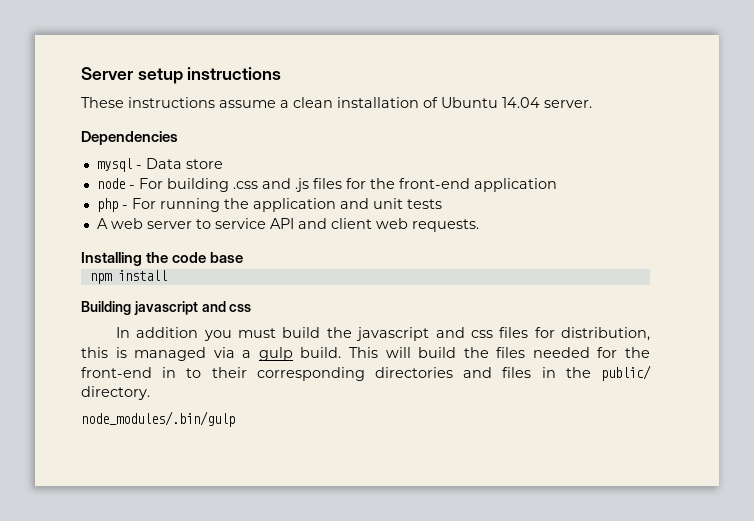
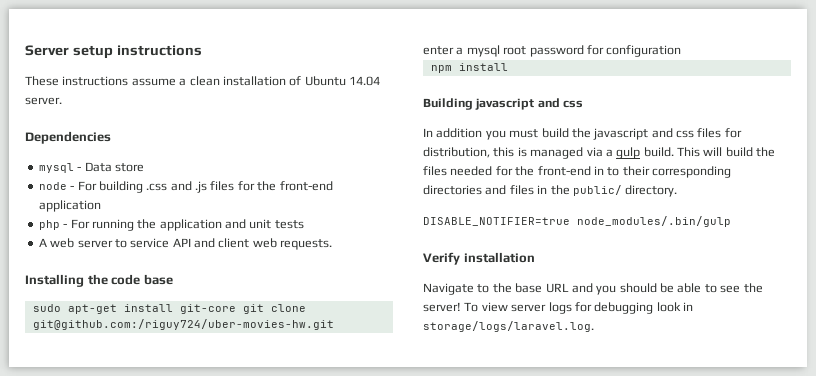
+ sudo apt-get install git-core git clone git@github.com:/riguy724/uber-movies-hw.git
+ enter a mysql root password for configuration
- node_modules/.bin/gulp
+ DISABLE_NOTIFIER=true node_modules/.bin/gulp
+ Verify installation
+ Navigate to the base URL and you should be able to see the server! To view server logs for debugging look in storage/logs/laravel.log.

